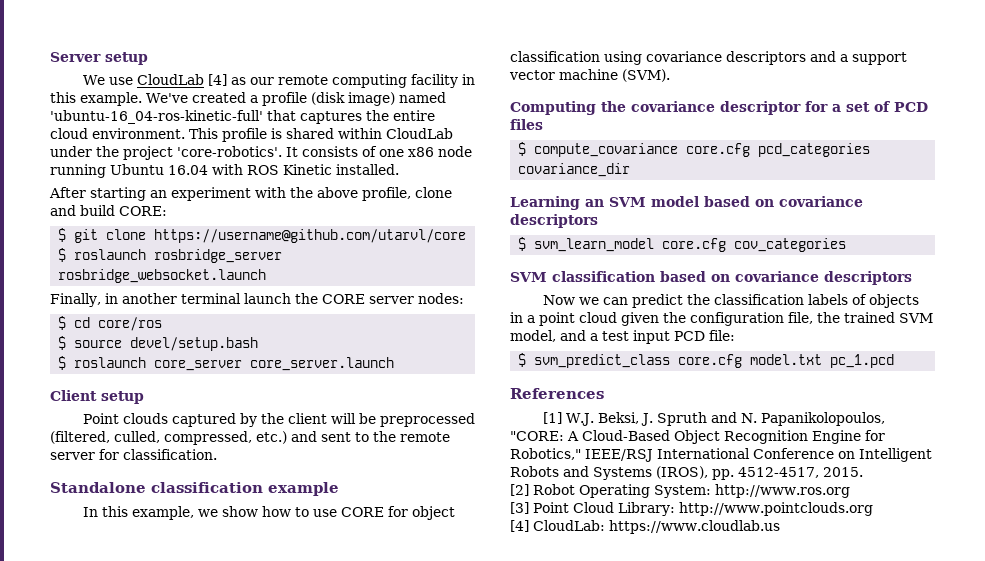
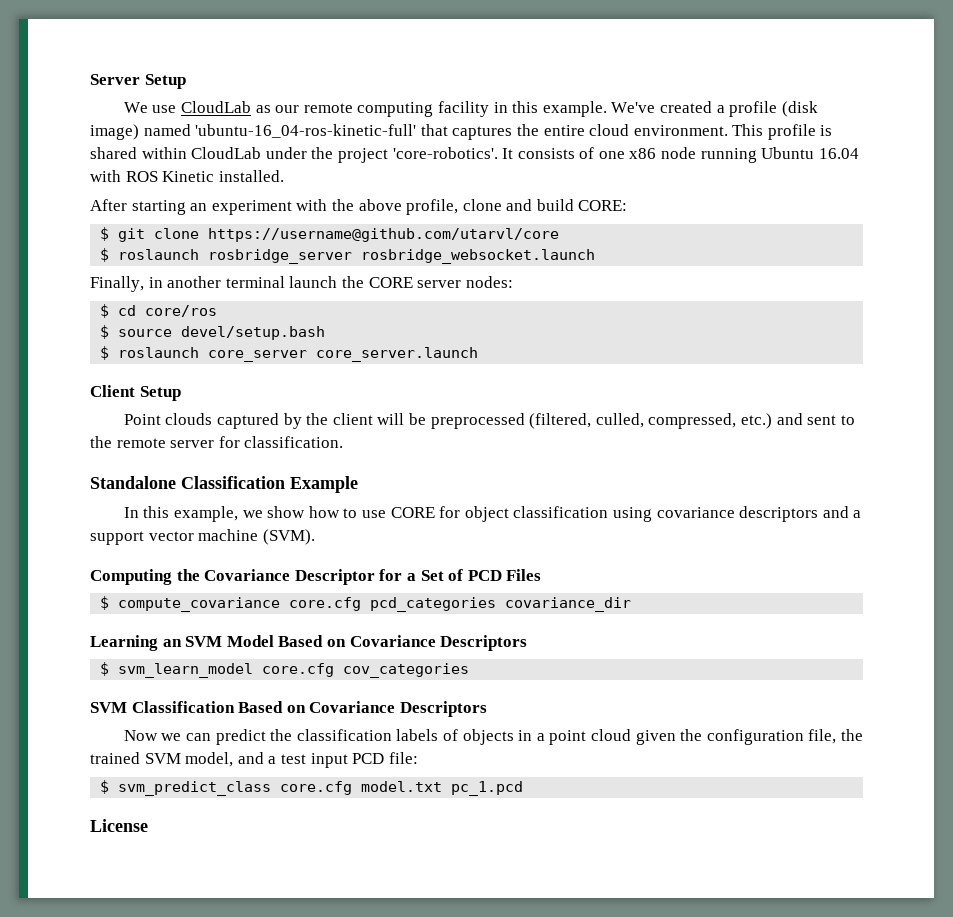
- Server setup
+ Server Setup
- We use CloudLab [4] as our remote computing facility in this example.
+ We use CloudLab as our remote computing facility in this example.
- Client setup
+ Client Setup
- Standalone classification example
+ Standalone Classification Example
- Computing the covariance descriptor for a set of PCD files
+ Computing the Covariance Descriptor for a Set of PCD Files
- Learning an SVM model based on covariance descriptors
+ Learning an SVM Model Based on Covariance Descriptors
- SVM classification based on covariance descriptors
+ SVM Classification Based on Covariance Descriptors
- References
- [1] W.J. Beksi, J. Spruth and N. Papanikolopoulos, "CORE: A Cloud-Based Object Recognition Engine for Robotics," IEEE/RSJ International Conference on Intelligent Robots and Systems (IROS), pp. 4512-4517, 2015.
- [2] Robot Operating System: http://www.ros.org
- [3] Point Cloud Library: http://www.pointclouds.org
- [4] CloudLab: https://www.cloudlab.us
+ License

